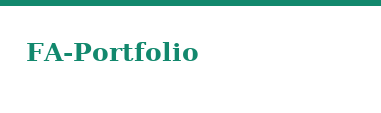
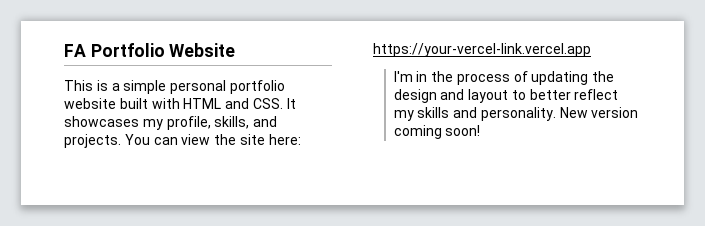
- FA-Portfolio
+ FA Portfolio Website
+ This is a simple personal portfolio website built with HTML and CSS. It showcases my profile, skills, and projects. You can view the site here: https://your-vercel-link.vercel.app
+ I'm in the process of updating the design and layout to better reflect my skills and personality. New version coming soon!

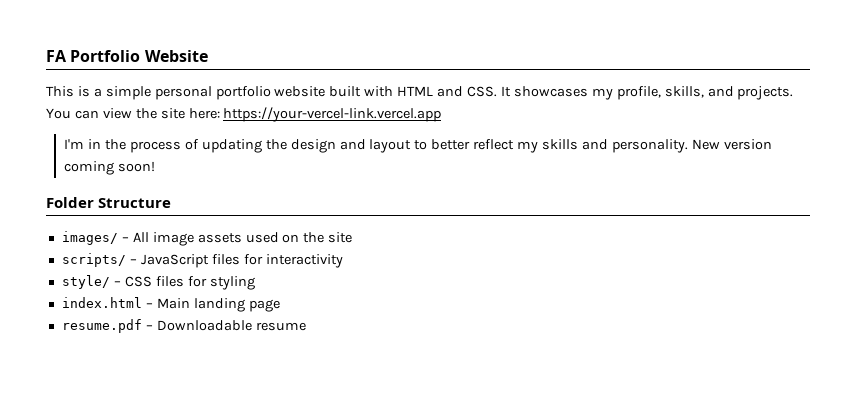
+ Folder Structure
+ images/ – All image assets used on the site
+ scripts/ – JavaScript files for interactivity
+ style/ – CSS files for styling
+ index.html – Main landing page
+ resume.pdf – Downloadable resume

